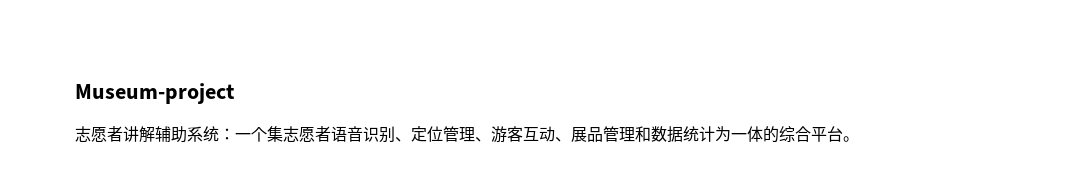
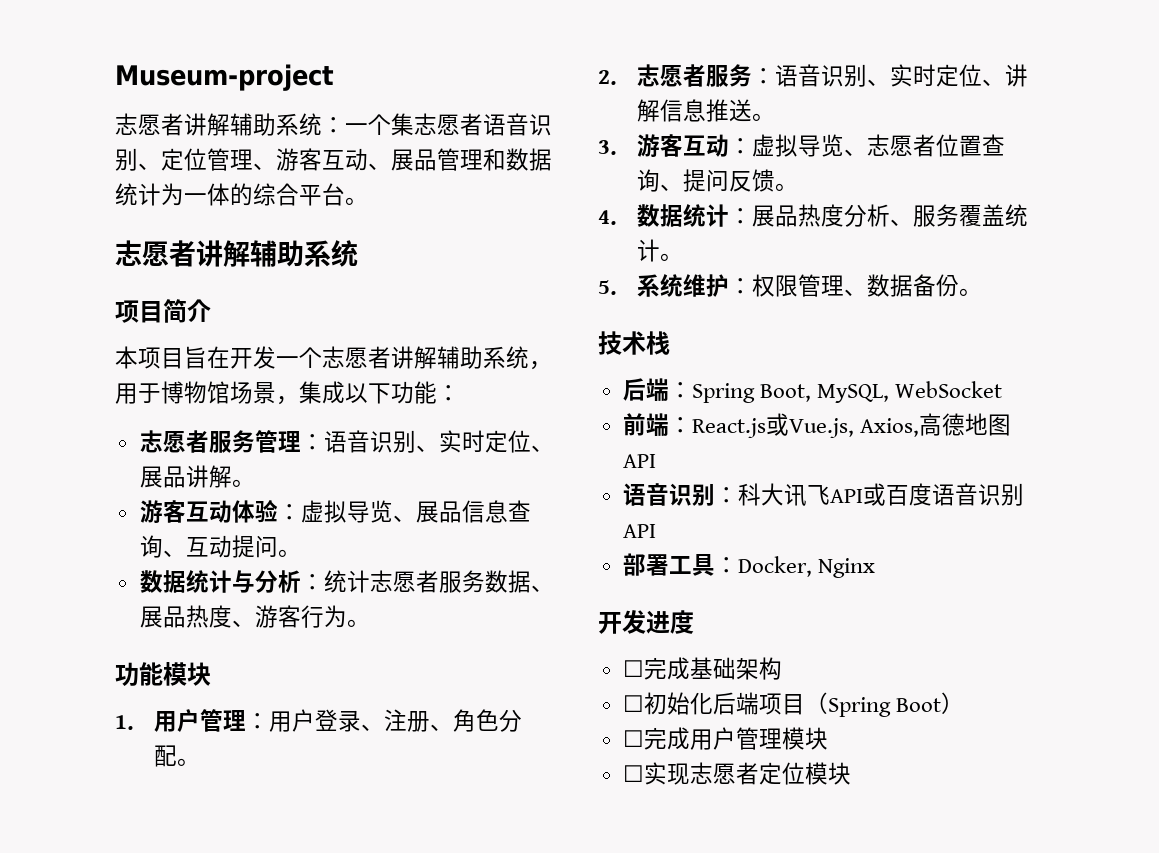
  志愿者讲解辅助系统：一个集志愿者语音识别、定位管理、游客互动、展品管理和数据统计为一体的综合平台。
+ 志愿者讲解辅助系统
+ 项目简介
+ 本项目旨在开发一个志愿者讲解辅助系统，用于博物馆场景，集成以下功能：
+ 志愿者服务管理：语音识别、实时定位、展品讲解。
+ 游客互动体验：虚拟导览、展品信息查询、互动提问。
+ 数据统计与分析：统计志愿者服务数据、展品热度、游客行为。
+ 功能模块
+ 1.用户管理：用户登录、注册、角色分配。
+ 2.志愿者服务：语音识别、实时定位、讲解信息推送。
+ 3.游客互动：虚拟导览、志愿者位置查询、提问反馈。
+ 4.数据统计：展品热度分析、服务覆盖统计。
+ 5.系统维护：权限管理、数据备份。
+ 技术栈
+ 后端：Spring Boot, MySQL, WebSocket
+ 前端：React.js或Vue.js, Axios,高德地图API
+ 语音识别：科大讯飞API或百度语音识别API
+ 部署工具：Docker, Nginx
+ 开发进度
+ ☐完成基础架构
+ ☐初始化后端项目（Spring Boot）
+ ☐完成用户管理模块
+ ☐实现志愿者定位模块

